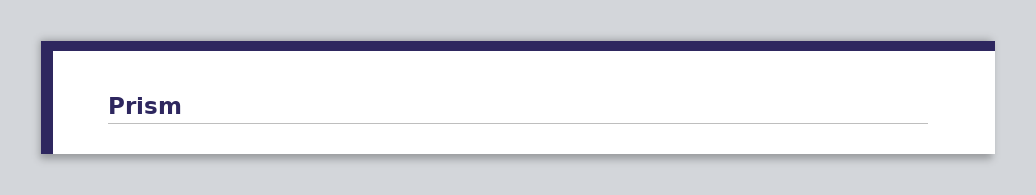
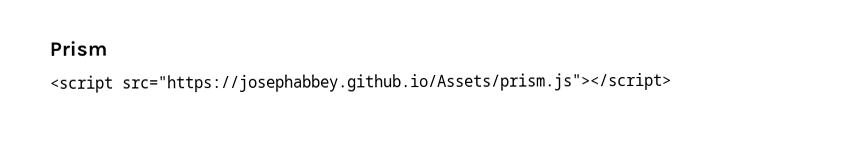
+ <script src="https://josephabbey.github.io/Assets/prism.js"></script>

